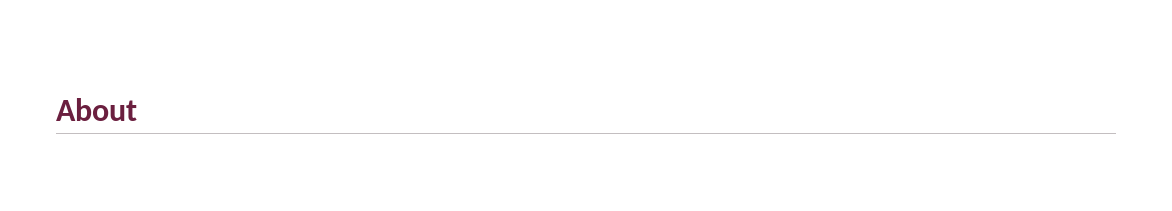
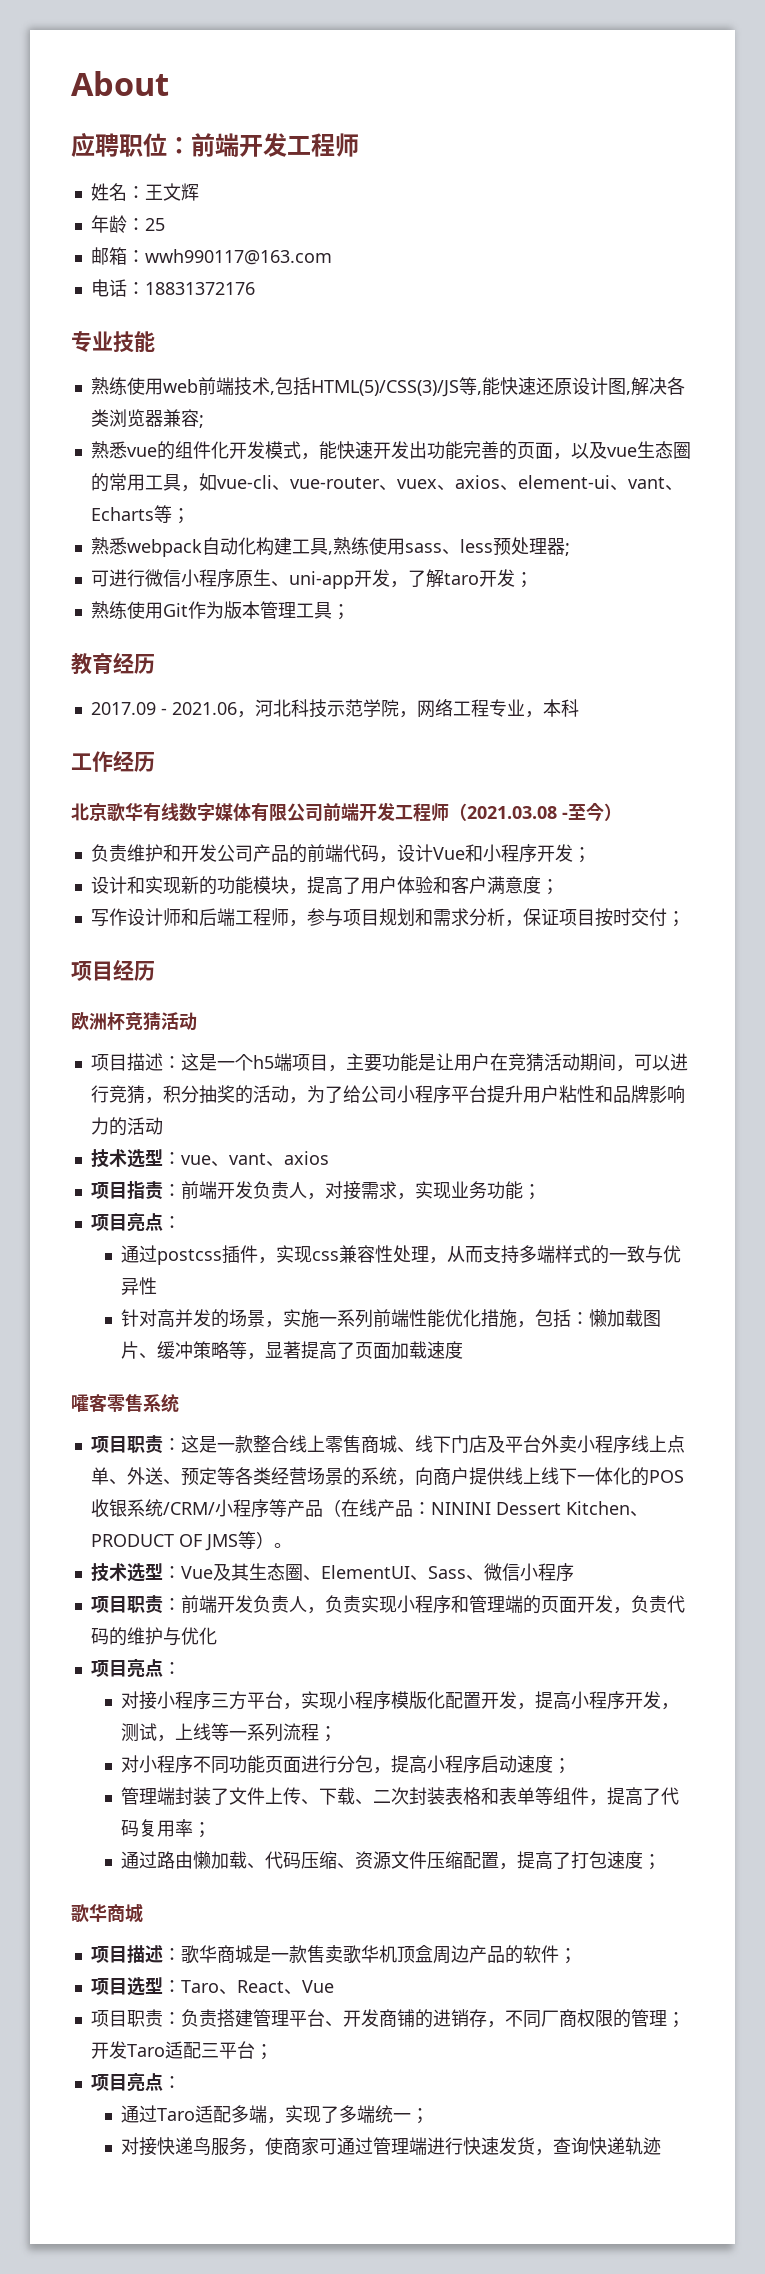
+ 应聘职位：前端开发工程师
+ 姓名：王文辉
+ 年龄：25
+ 邮箱：wwh990117@163.com
+ 电话：18831372176
+ 专业技能
+ 熟练使用web前端技术,包括HTML(5)/CSS(3)/JS等,能快速还原设计图,解决各类浏览器兼容;
+ 熟悉vue的组件化开发模式，能快速开发出功能完善的页面，以及vue生态圈的常用工具，如vue-cli、vue-router、vuex、axios、element-ui、vant、Echarts等；
+ 熟悉webpack自动化构建工具,熟练使用sass、less预处理器;
+ 可进行微信小程序原生、uni-app开发，了解taro开发；
+ 熟练使用Git作为版本管理工具；
+ 教育经历
+ 2017.09 - 2021.06，河北科技示范学院，网络工程专业，本科
+ 工作经历
+ 北京歌华有线数字媒体有限公司前端开发工程师（2021.03.08 -至今）
+ 负责维护和开发公司产品的前端代码，设计Vue和小程序开发；
+ 设计和实现新的功能模块，提高了用户体验和客户满意度；
+ 写作设计师和后端工程师，参与项目规划和需求分析，保证项目按时交付；
+ 项目经历
+ 欧洲杯竞猜活动
+ 项目描述：这是一个h5端项目，主要功能是让用户在竞猜活动期间，可以进行竞猜，积分抽奖的活动，为了给公司小程序平台提升用户粘性和品牌影响力的活动
+ 技术选型：vue、vant、axios
+ 项目指责：前端开发负责人，对接需求，实现业务功能；
+ 项目亮点：
+ 通过postcss插件，实现css兼容性处理，从而支持多端样式的一致与优异性
+ 针对高并发的场景，实施一系列前端性能优化措施，包括：懒加载图片、缓冲策略等，显著提高了页面加载速度
+ 嚯客零售系统
+ 项目职责：这是一款整合线上零售商城、线下门店及平台外卖小程序线上点单、外送、预定等各类经营场景的系统，向商户提供线上线下一体化的POS收银系统/CRM/小程序等产品（在线产品：NININI Dessert Kitchen、PRODUCT OF JMS等）。
+ 技术选型：Vue及其生态圈、ElementUI、Sass、微信小程序
+ 项目职责：前端开发负责人，负责实现小程序和管理端的页面开发，负责代码的维护与优化
+ 项目亮点：
+ 对接小程序三方平台，实现小程序模版化配置开发，提高小程序开发，测试，上线等一系列流程；
+ 对小程序不同功能页面进行分包，提高小程序启动速度；
+ 管理端封装了文件上传、下载、二次封装表格和表单等组件，提高了代码复用率；
+ 通过路由懒加载、代码压缩、资源文件压缩配置，提高了打包速度；
+ 歌华商城
+ 项目描述：歌华商城是一款售卖歌华机顶盒周边产品的软件；
+ 项目选型：Taro、React、Vue
+ 项目职责：负责搭建管理平台、开发商铺的进销存，不同厂商权限的管理；开发Taro适配三平台；
+ 项目亮点：
+ 通过Taro适配多端，实现了多端统一；
+ 对接快递鸟服务，使商家可通过管理端进行快速发货，查询快递轨迹

